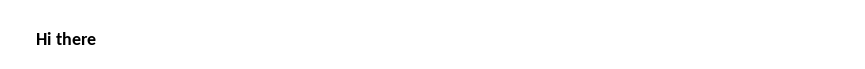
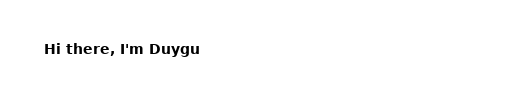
- Hi there
+ Hi there, I'm Duygu

